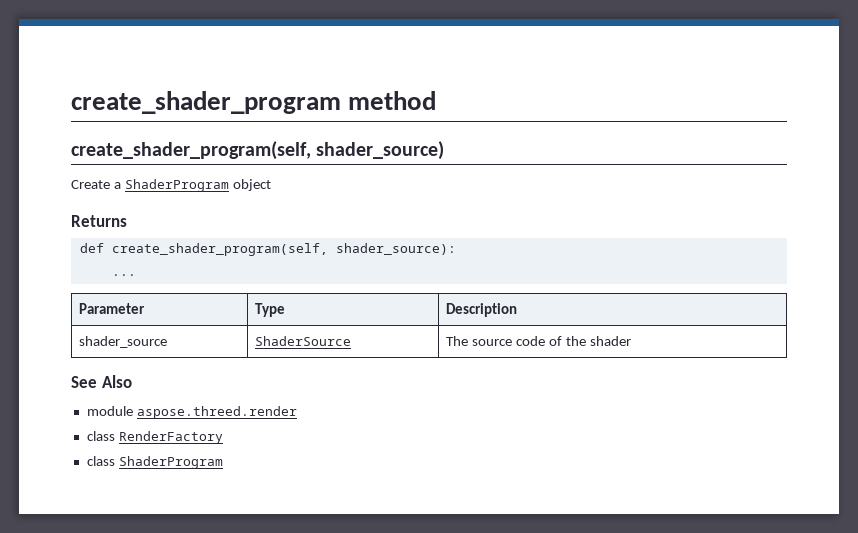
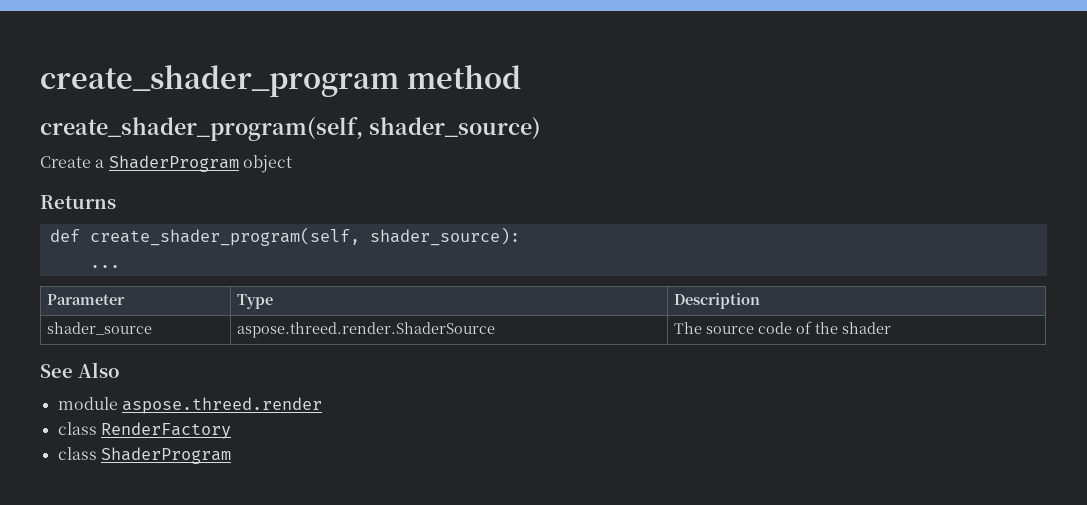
- shader_source | ShaderSource | The source code of the shader
+ shader_source | aspose.threed.render.ShaderSource | The source code of the shader

